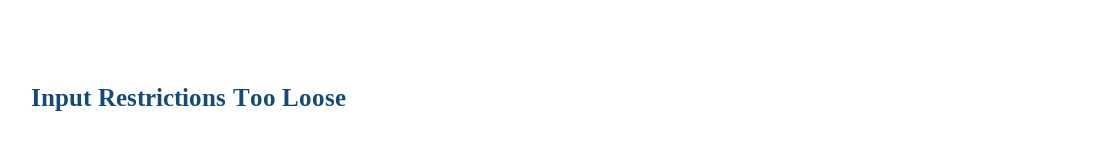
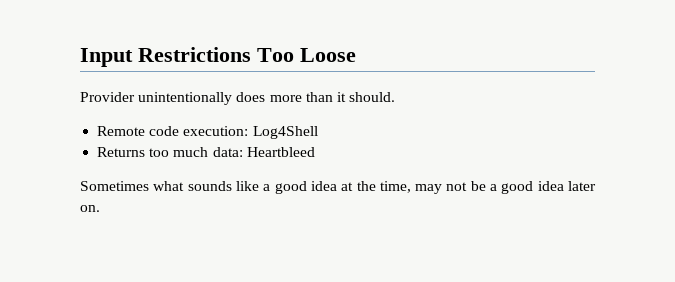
+ Provider unintentionally does more than it should.
+ Remote code execution: Log4Shell
+ Returns too much data: Heartbleed
+ Sometimes what sounds like a good idea at the time, may not be a good idea later on.

